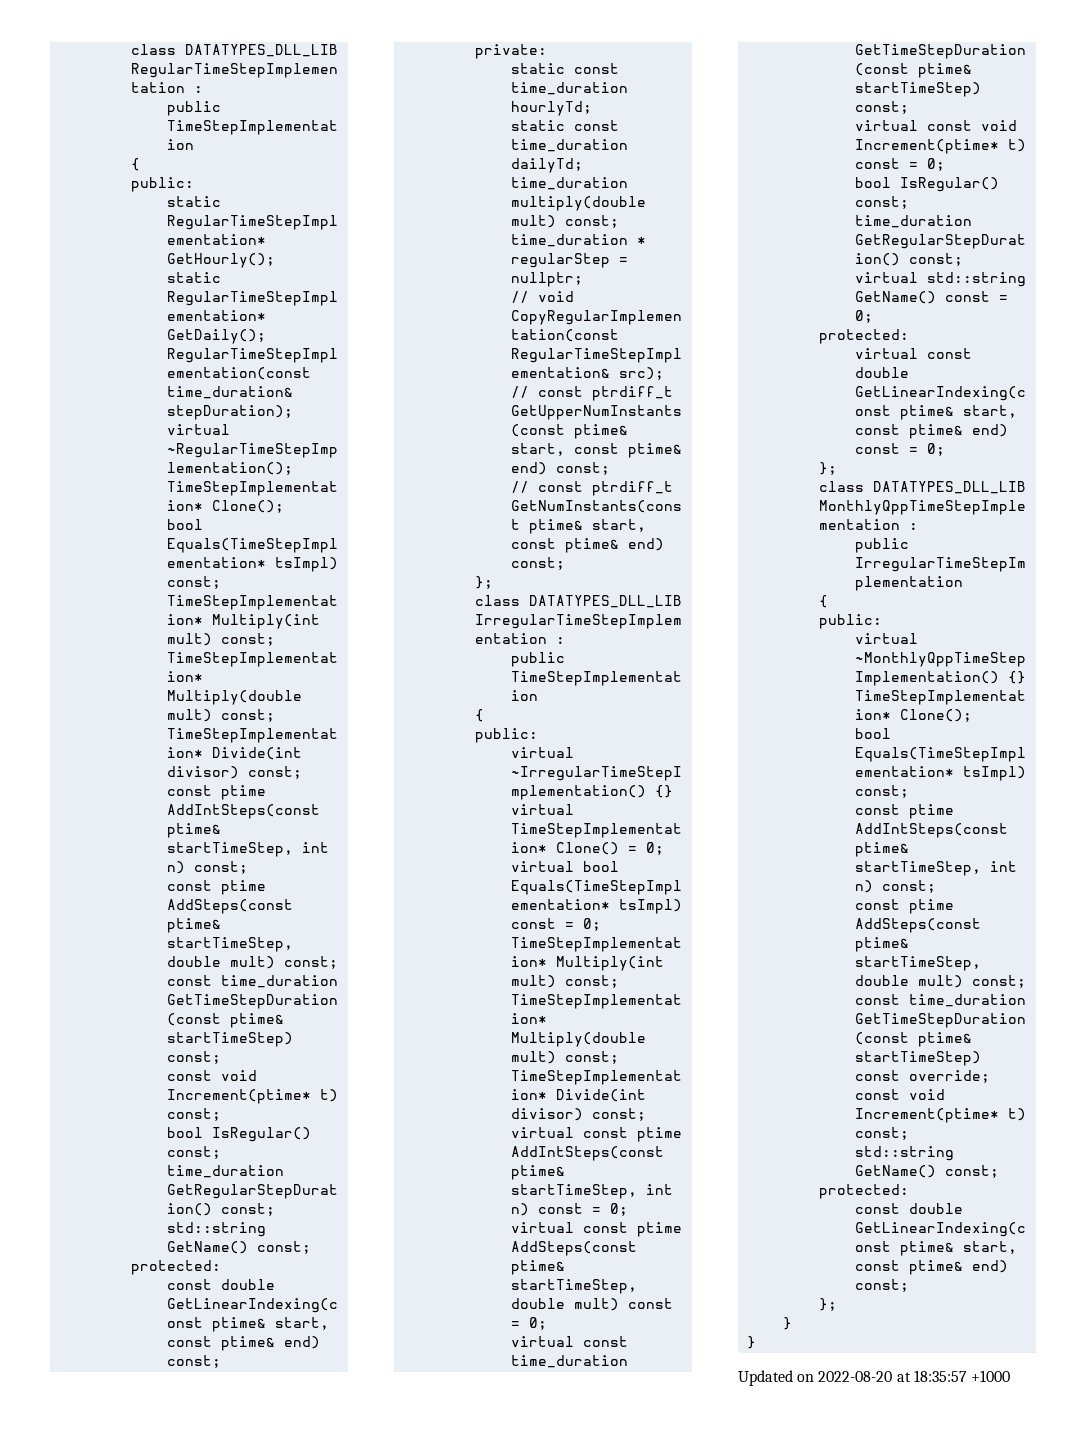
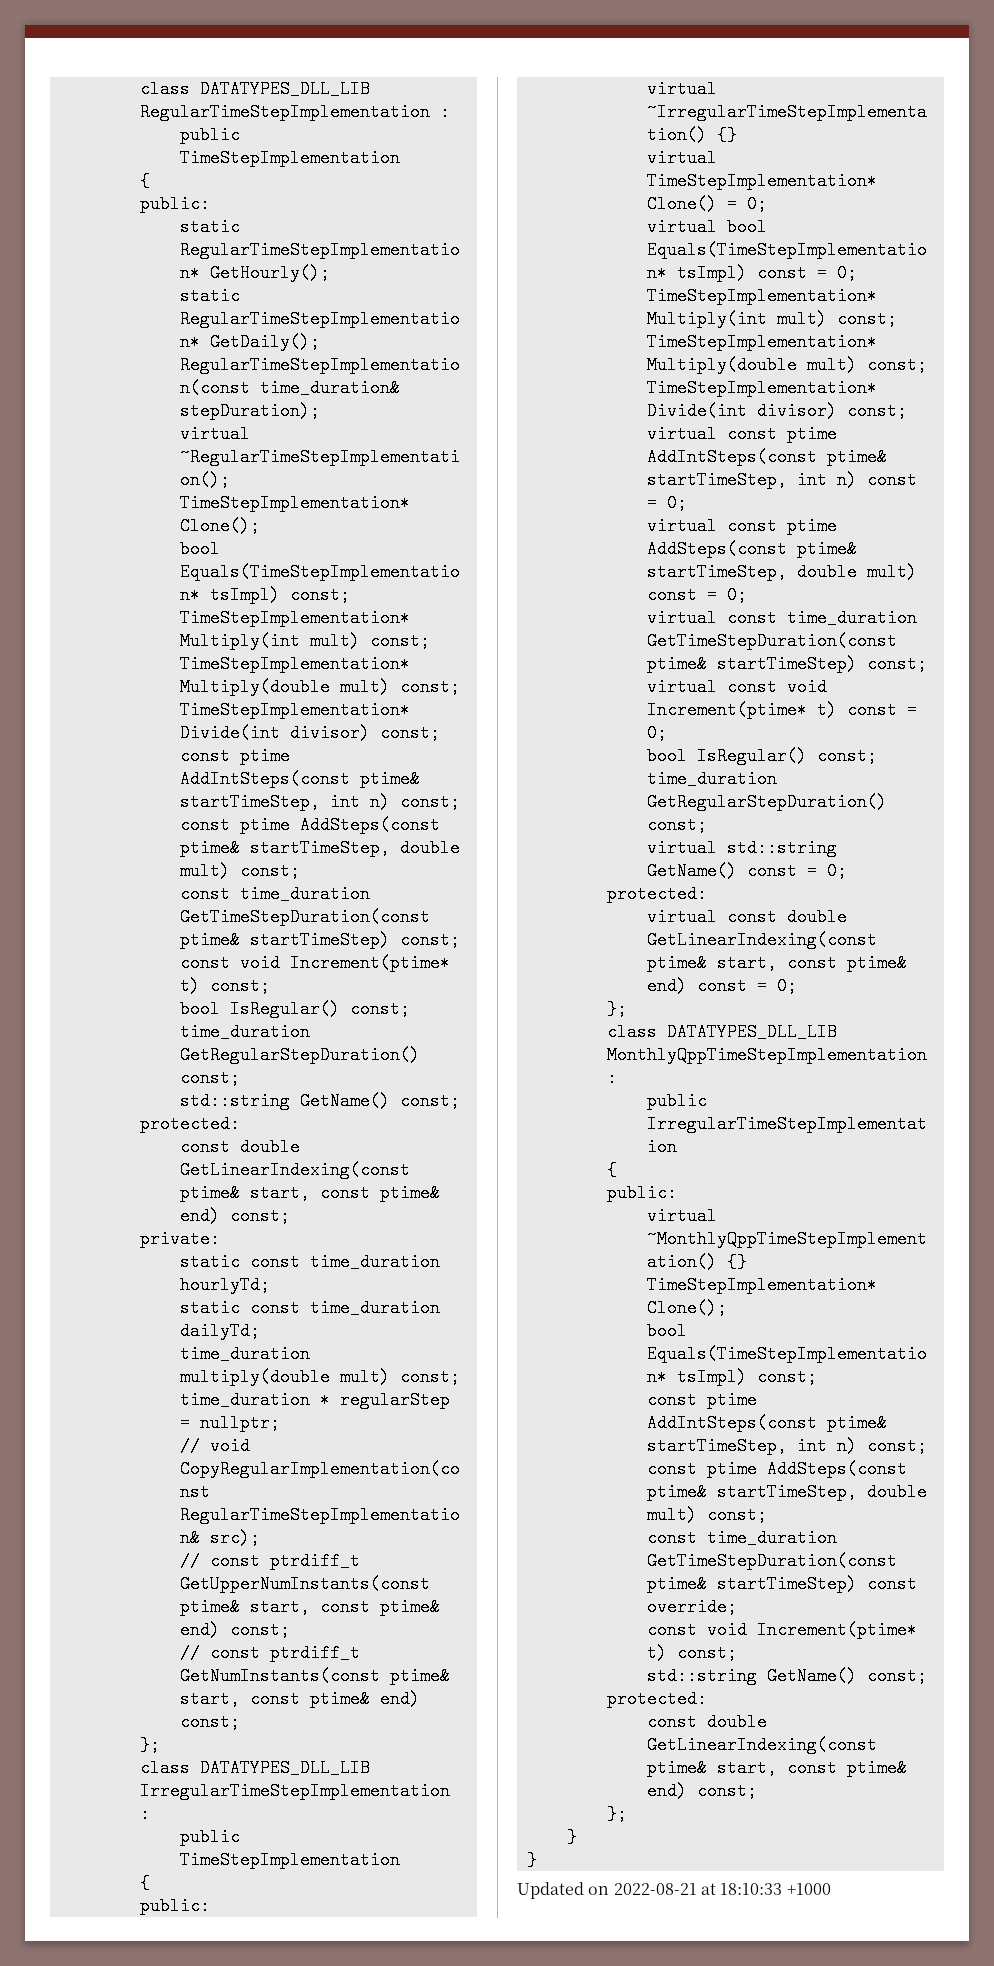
- Updated on 2022-08-20 at 18:35:57 +1000
+ Updated on 2022-08-21 at 18:10:33 +1000

